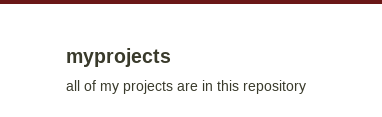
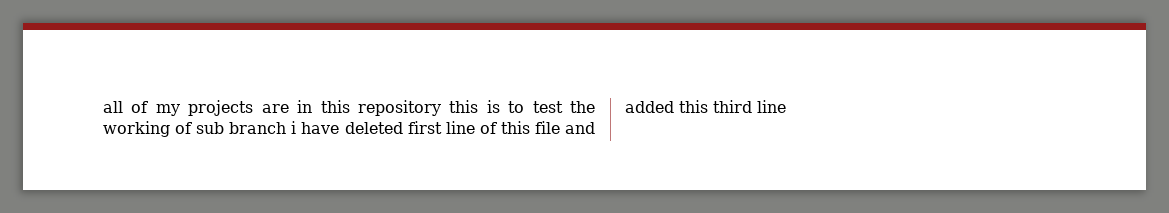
- myprojects
- all of my projects are in this repository
+ all of my projects are in this repository this is to test the working of sub branch i have deleted first line of this file and added this third line

